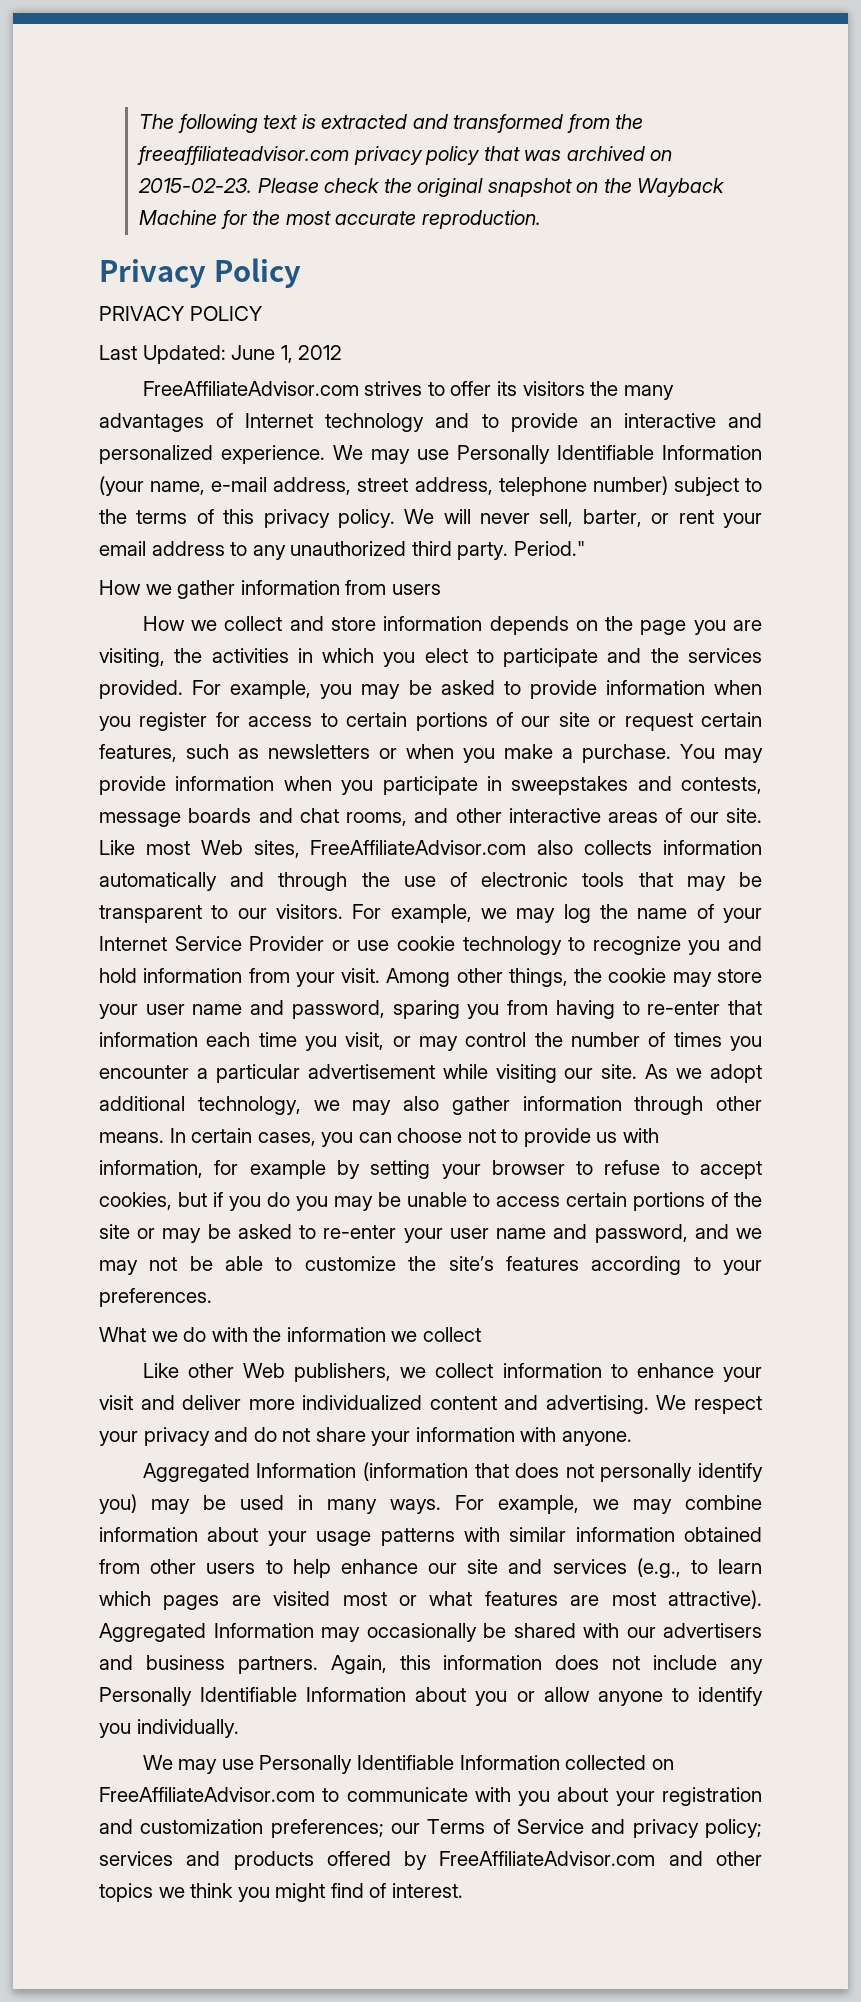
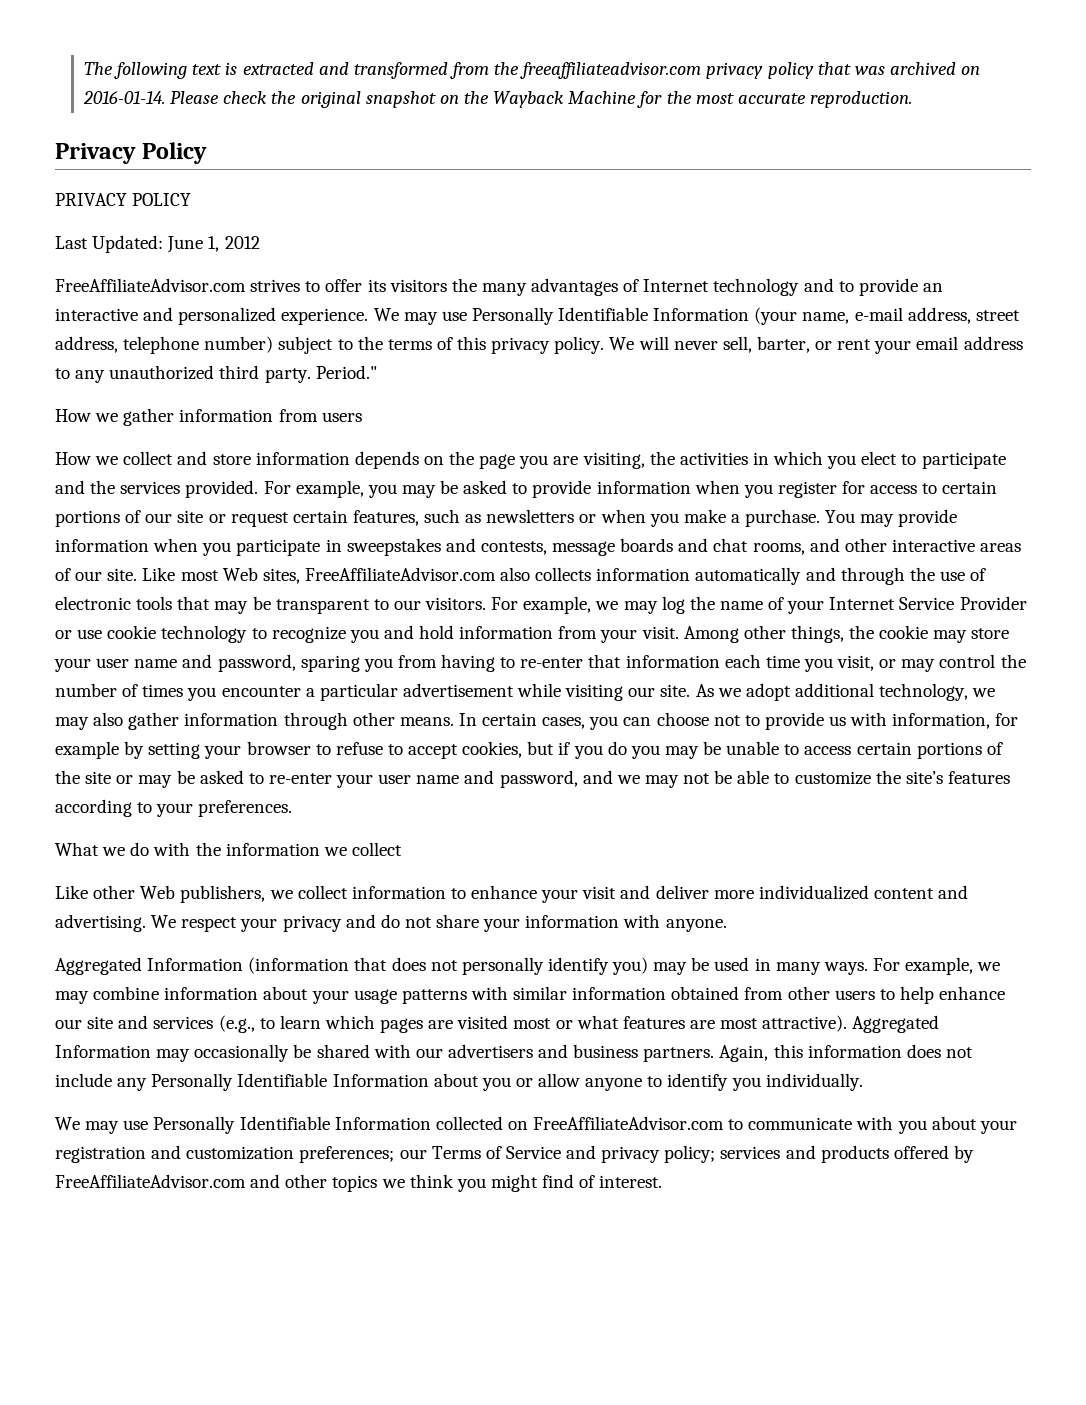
- The following text is extracted and transformed from the freeaffiliateadvisor.com privacy policy that was archived on 2015-02-23.
+ The following text is extracted and transformed from the freeaffiliateadvisor.com privacy policy that was archived on 2016-01-14.

